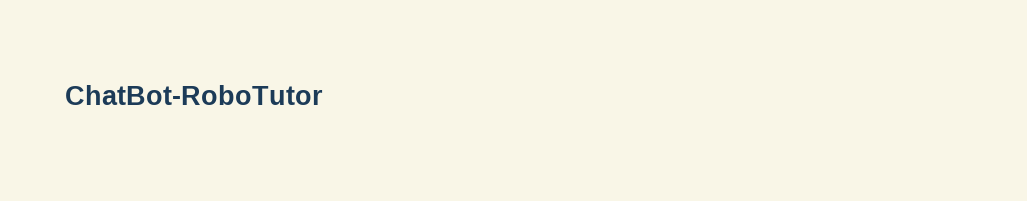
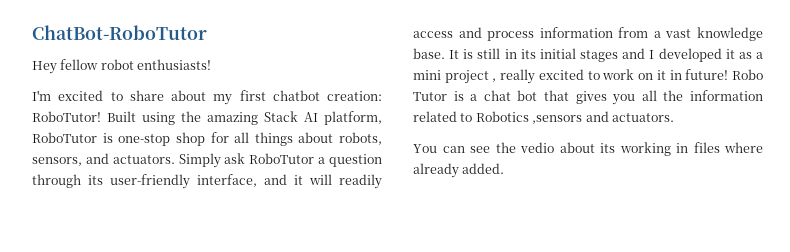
+ Hey fellow robot enthusiasts!
+ I'm excited to share about my first chatbot creation: RoboTutor! Built using the amazing Stack AI platform, RoboTutor is one-stop shop for all things about robots, sensors, and actuators. Simply ask RoboTutor a question through its user-friendly interface, and it will readily access and process information from a vast knowledge base. It is still in its initial stages and I developed it as a mini project , really excited to work on it in future! Robo Tutor is a chat bot that gives you all the information related to Robotics ,sensors and actuators.
+ You can see the vedio about its working in files where already added.

